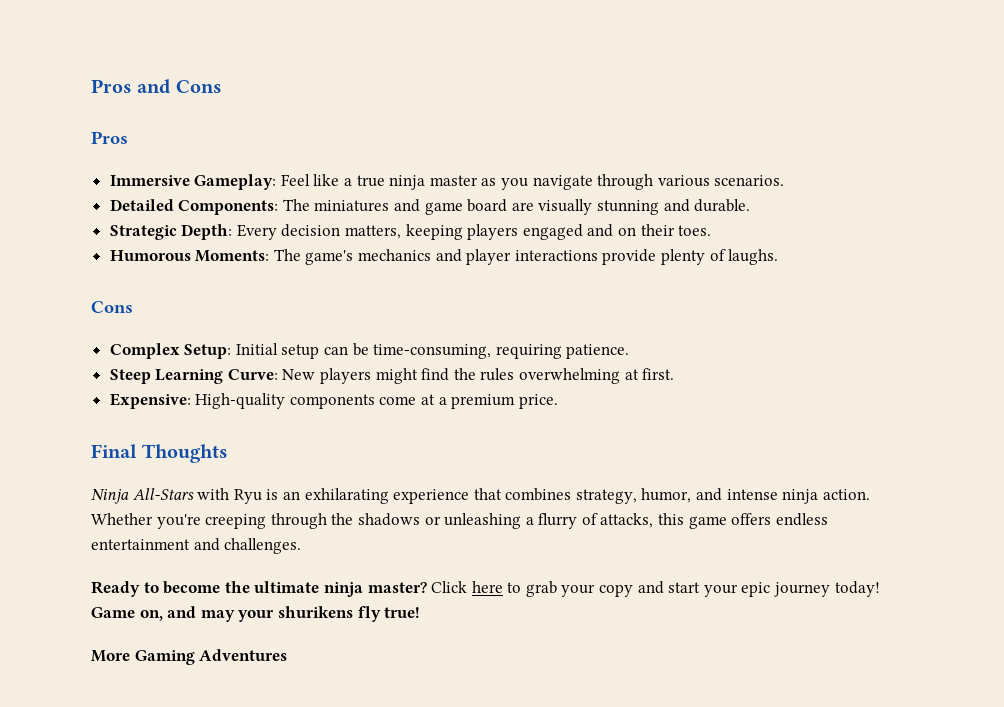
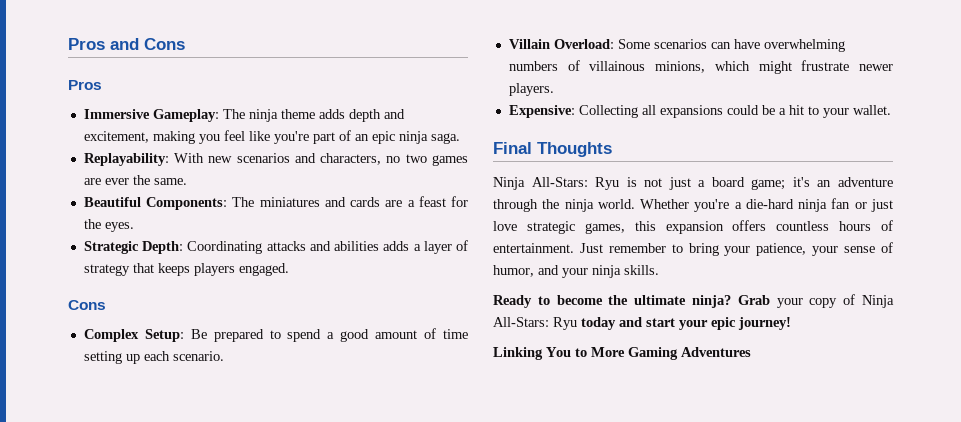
- Immersive Gameplay: Feel like a true ninja master as you navigate through various scenarios.
- Detailed Components: The miniatures and game board are visually stunning and durable.
- Strategic Depth: Every decision matters, keeping players engaged and on their toes.
- Humorous Moments: The game's mechanics and player interactions provide plenty of laughs.
+ Immersive Gameplay: The ninja theme adds depth and excitement, making you feel like you're part of an epic ninja saga.
+ Replayability: With new scenarios and characters, no two games are ever the same.
+ Beautiful Components: The miniatures and cards are a feast for the eyes.
+ Strategic Depth: Coordinating attacks and abilities adds a layer of strategy that keeps players engaged.
  Cons
- Complex Setup: Initial setup can be time-consuming, requiring patience.
- Steep Learning Curve: New players might find the rules overwhelming at first.
- Expensive: High-quality components come at a premium price.
+ Complex Setup: Be prepared to spend a good amount of time setting up each scenario.
+ Villain Overload: Some scenarios can have overwhelming numbers of villainous minions, which might frustrate newer players.
+ Expensive: Collecting all expansions could be a hit to your wallet.
  Final Thoughts
- Ninja All-Stars with Ryu is an exhilarating experience that combines strategy, humor, and intense ninja action. Whether you're creeping through the shadows or unleashing a flurry of attacks, this game offers endless entertainment and challenges.
+ Ninja All-Stars: Ryu is not just a board game; it's an adventure through the ninja world. Whether you're a die-hard ninja fan or just love strategic games, this expansion offers countless hours of entertainment. Just remember to bring your patience, your sense of humor, and your ninja skills.
- Ready to become the ultimate ninja master? Click here to grab your copy and start your epic journey today! Game on, and may your shurikens fly true!
- More Gaming Adventures
+ Ready to become the ultimate ninja? Grab your copy of Ninja All-Stars: Ryu today and start your epic journey!
+ Linking You to More Gaming Adventures

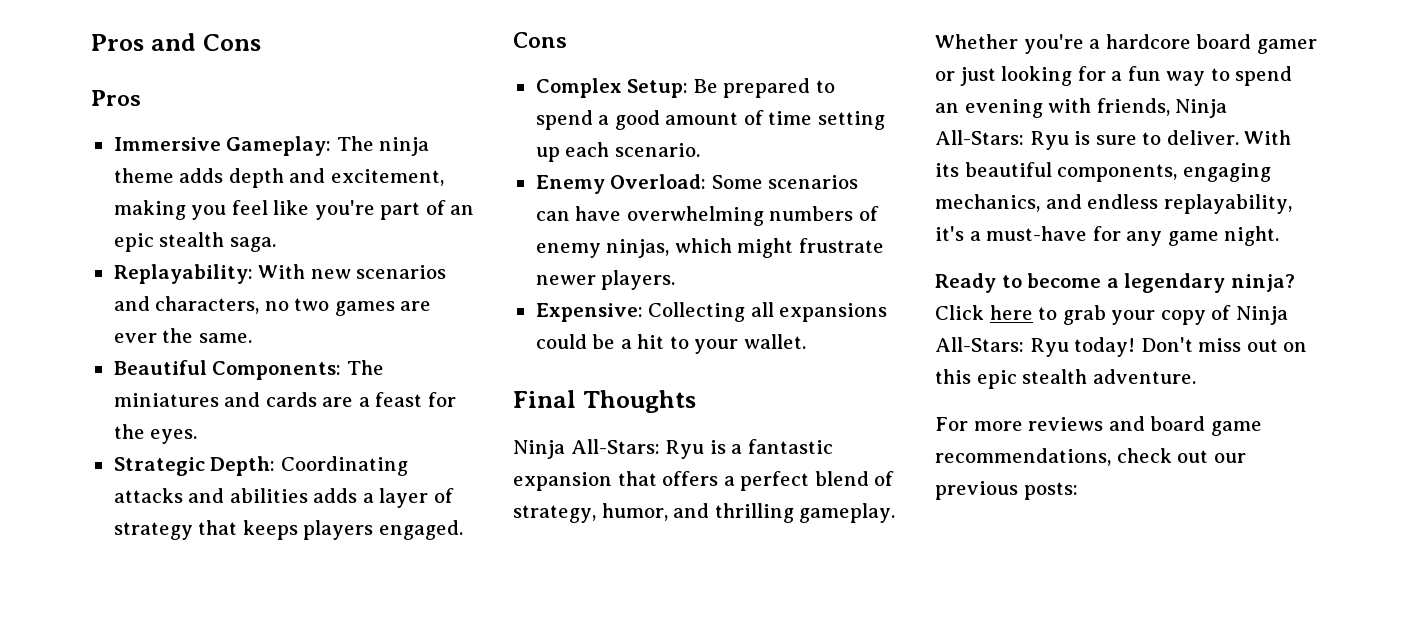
- Immersive Gameplay: The ninja theme adds depth and excitement, making you feel like you're part of an epic ninja saga.
+ Immersive Gameplay: The ninja theme adds depth and excitement, making you feel like you're part of an epic stealth saga.
- Villain Overload: Some scenarios can have overwhelming numbers of villainous minions, which might frustrate newer players.
+ Enemy Overload: Some scenarios can have overwhelming numbers of enemy ninjas, which might frustrate newer players.
- Ninja All-Stars: Ryu is not just a board game; it's an adventure through the ninja world. Whether you're a die-hard ninja fan or just love strategic games, this expansion offers countless hours of entertainment. Just remember to bring your patience, your sense of humor, and your ninja skills.
- Ready to become the ultimate ninja? Grab your copy of Ninja All-Stars: Ryu today and start your epic journey!
- Linking You to More Gaming Adventures
+ Ninja All-Stars: Ryu is a fantastic expansion that offers a perfect blend of strategy, humor, and thrilling gameplay. Whether you're a hardcore board gamer or just looking for a fun way to spend an evening with friends, Ninja All-Stars: Ryu is sure to deliver. With its beautiful components, engaging mechanics, and endless replayability, it's a must-have for any game night.
+ Ready to become a legendary ninja? Click here to grab your copy of Ninja All-Stars: Ryu today! Don't miss out on this epic stealth adventure.
+ For more reviews and board game recommendations, check out our previous posts:

